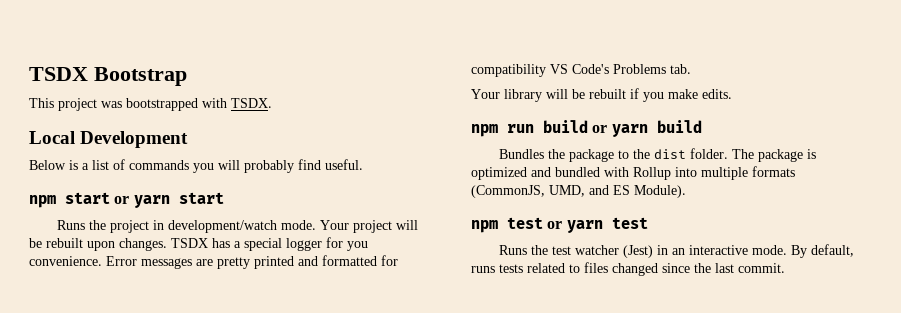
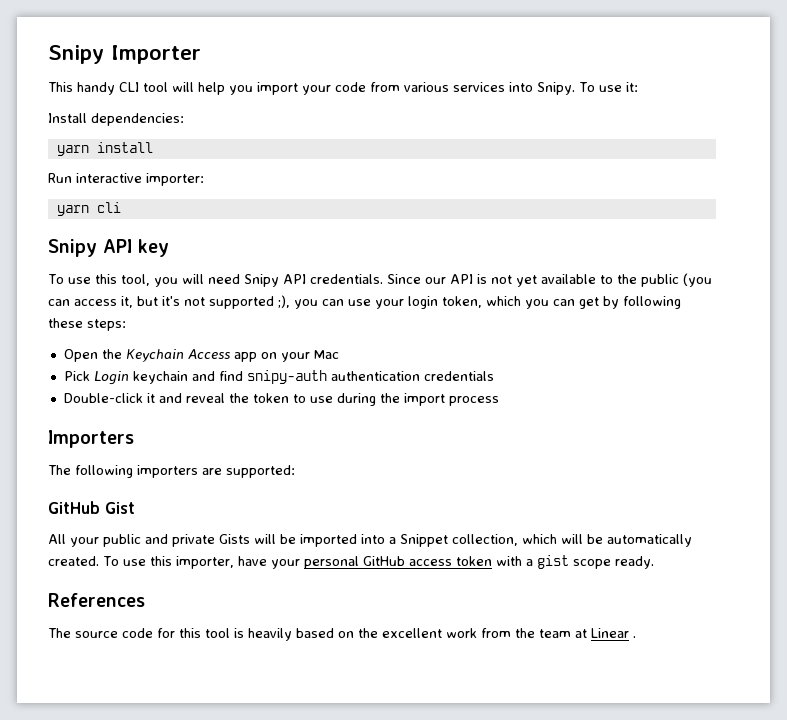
- TSDX Bootstrap
+ Snipy Importer
- This project was bootstrapped with TSDX.
- Local Development
- Below is a list of commands you will probably find useful.
- npm start or yarn start
- Runs the project in development/watch mode. Your project will be rebuilt upon changes. TSDX has a special logger for you convenience. Error messages are pretty printed and formatted for compatibility VS Code's Problems tab.
- Your library will be rebuilt if you make edits.
- npm run build or yarn build
- Bundles the package to the dist folder. The package is optimized and bundled with Rollup into multiple formats (CommonJS, UMD, and ES Module).
- npm test or yarn test
- Runs the test watcher (Jest) in an interactive mode. By default, runs tests related to files changed since the last commit.
+ This handy CLI tool will help you import your code from various services into Snipy. To use it:
+ Install dependencies:
+ yarn install
+ Run interactive importer:
+ yarn cli
+ Snipy API key
+ To use this tool, you will need Snipy API credentials. Since our API is not yet available to the public (you can access it, but it's not supported ;), you can use your login token, which you can get by following these steps:
+ Open the Keychain Access app on your Mac
+ Pick Login keychain and find snipy-auth authentication credentials
+ Double-click it and reveal the token to use during the import process
+ Importers
+ The following importers are supported:
+ GitHub Gist
+ All your public and private Gists will be imported into a Snippet collection, which will be automatically created. To use this importer, have your personal GitHub access token with a gist scope ready.
+ References
+ The source code for this tool is heavily based on the excellent work from the team at Linear .

